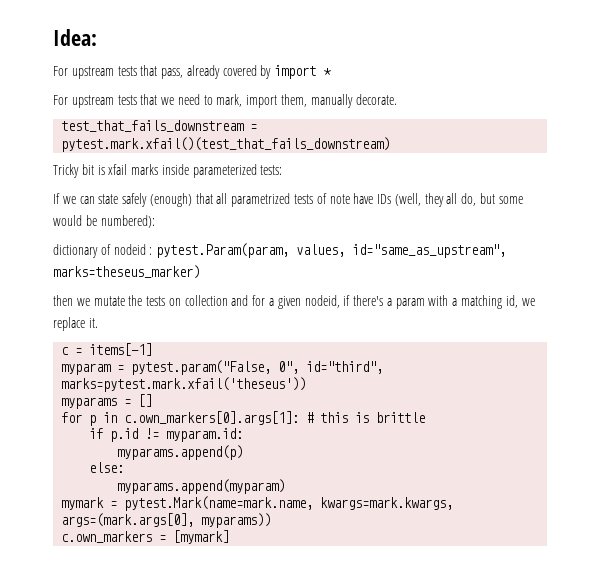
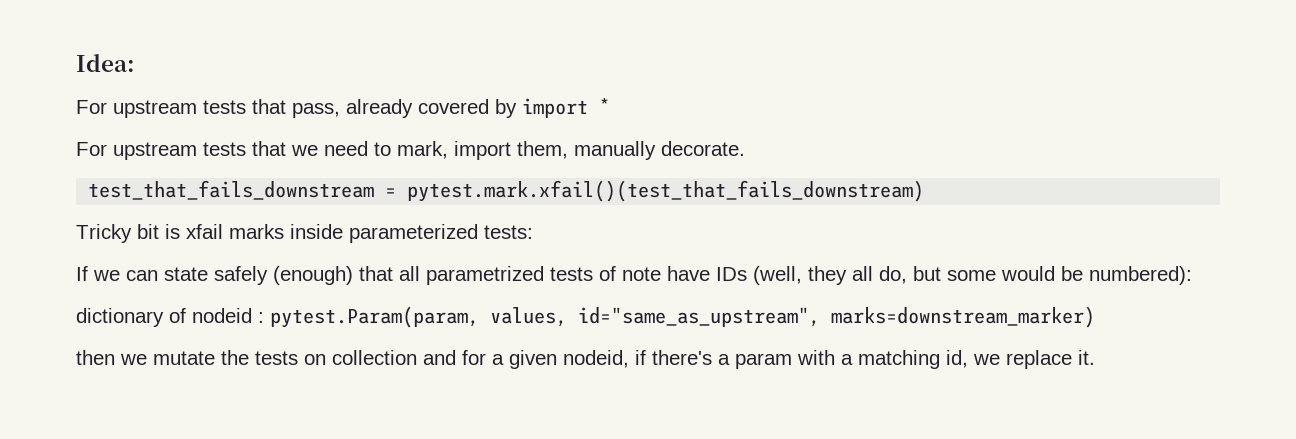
- dictionary of nodeid : pytest.Param(param, values, id="same_as_upstream", marks=theseus_marker)
+ dictionary of nodeid : pytest.Param(param, values, id="same_as_upstream", marks=downstream_marker)
- c = items[-1]
- myparam = pytest.param("False, 0", id="third", marks=pytest.mark.xfail('theseus'))
- myparams = []
- for p in c.own_markers[0].args[1]: # this is brittle
- if p.id != myparam.id:
- myparams.append(p)
- else:
- myparams.append(myparam)
- mymark = pytest.Mark(name=mark.name, kwargs=mark.kwargs, args=(mark.args[0], myparams))
- c.own_markers = [mymark]

